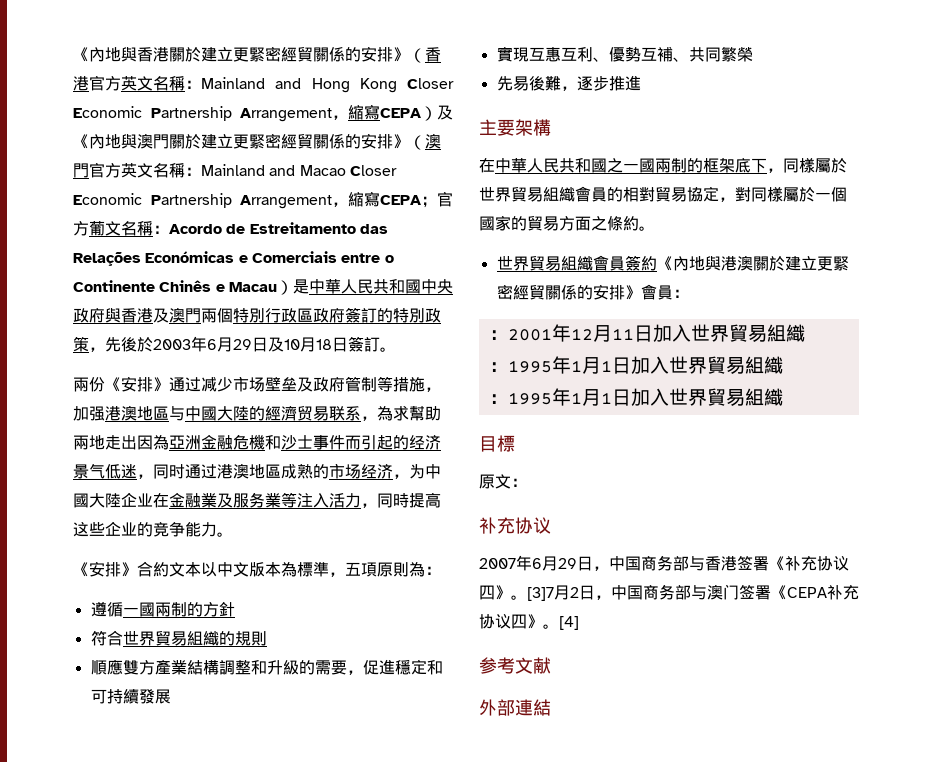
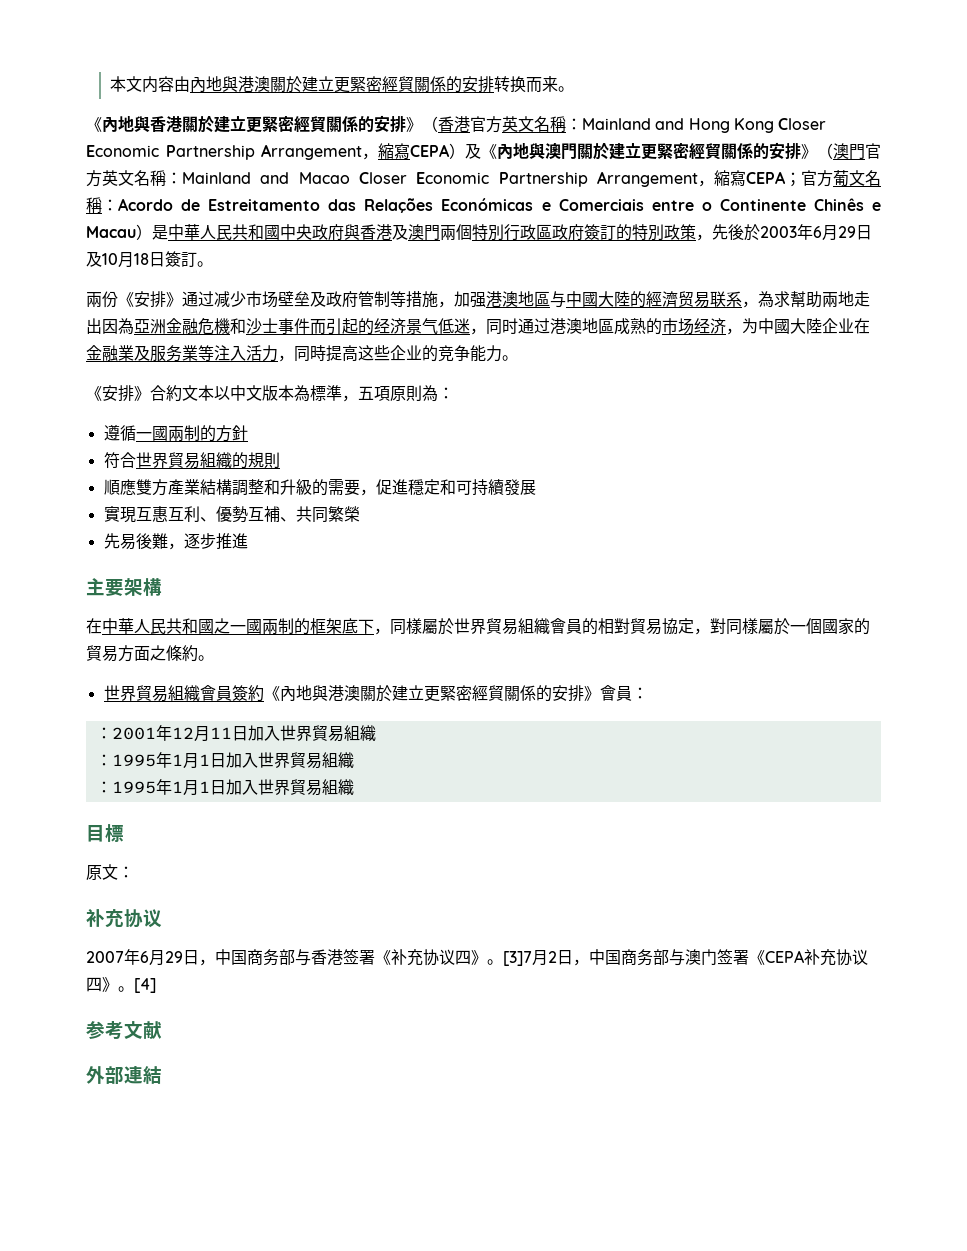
+ 本文内容由內地與港澳關於建立更緊密經貿關係的安排转换而来。

